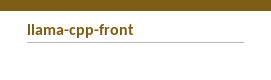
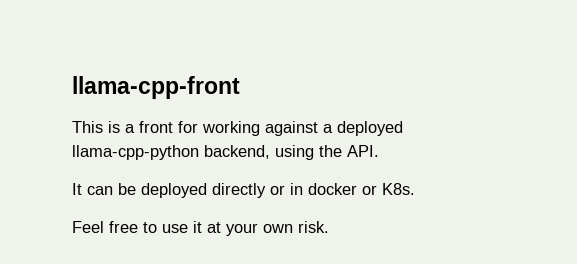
+ This is a front for working against a deployed llama-cpp-python backend, using the API.
+ It can be deployed directly or in docker or K8s.
+ Feel free to use it at your own risk.

